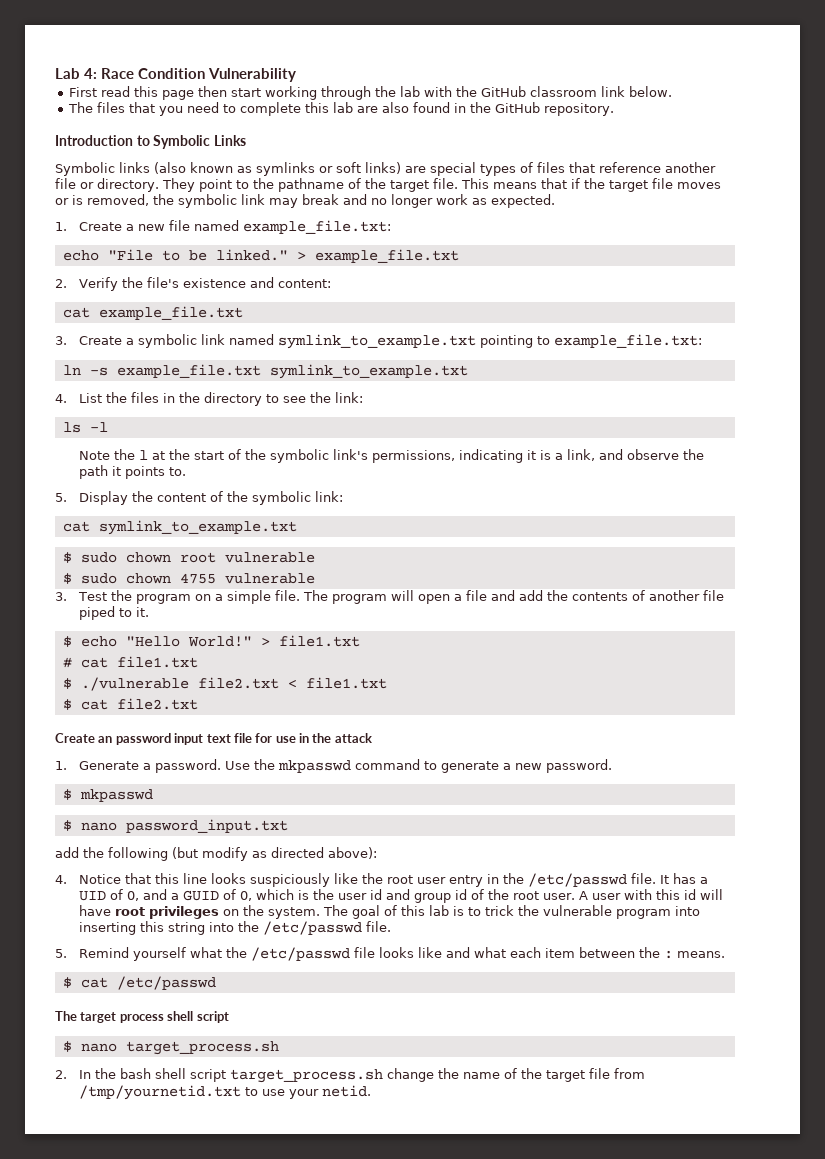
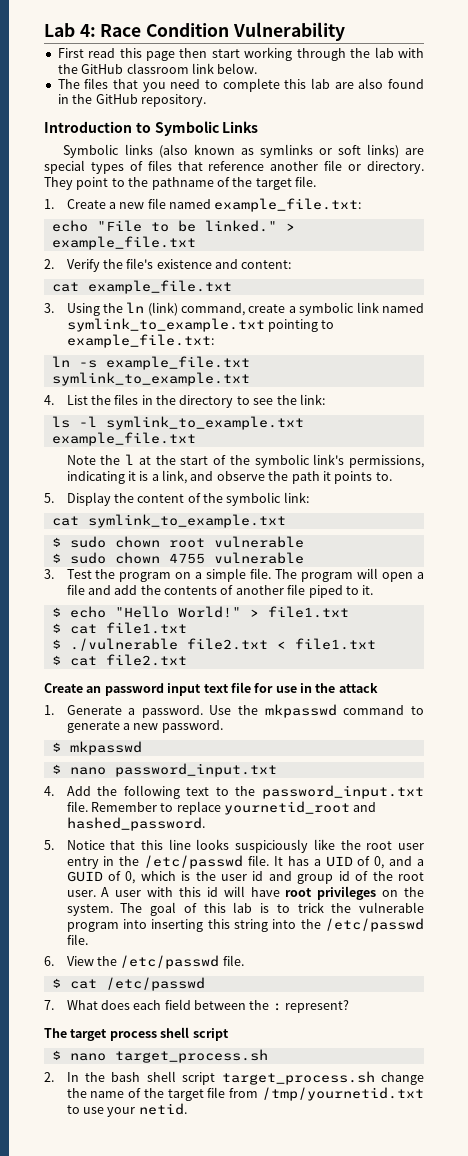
- This means that if the target file moves or is removed, the symbolic link may break and no longer work as expected.
- 3. Create a symbolic link named symlink_to_example.txt pointing to example_file.txt:
+ 3. Using the ln (link) command, create a symbolic link named symlink_to_example.txt pointing to example_file.txt:
- ls -l
+ ls -l symlink_to_example.txt example_file.txt
- # cat file1.txt
+ $ cat file1.txt
- add the following (but modify as directed above):
- 4. Notice that this line looks suspiciously like the root user entry in the /etc/passwd file.
+ 4. Add the following text to the password_input.txt file. Remember to replace yournetid_root and hashed_password.
+ 5. Notice that this line looks suspiciously like the root user entry in the /etc/passwd file.
- 5. Remind yourself what the /etc/passwd file looks like and what each item between the : means.
+ 6. View the /etc/passwd file.
  $ cat /etc/passwd
+ 7. What does each field between the : represent?

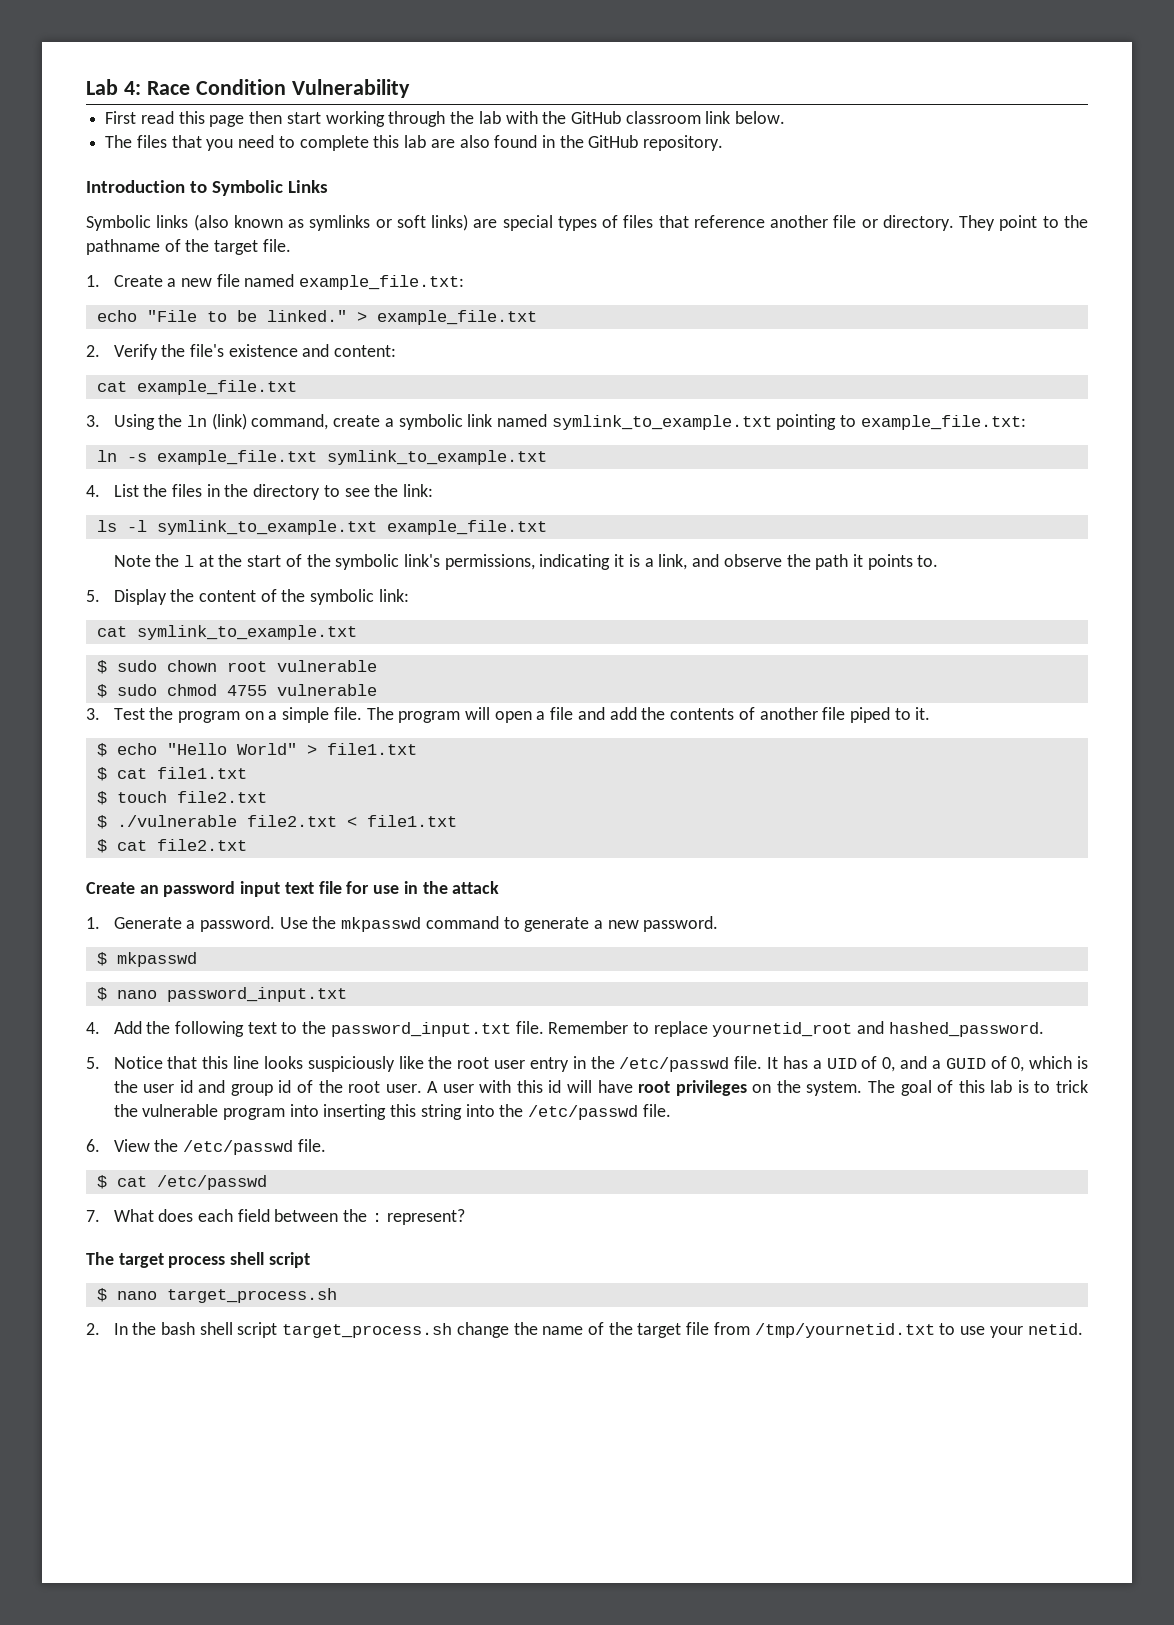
- $ sudo chown 4755 vulnerable
+ $ sudo chmod 4755 vulnerable
- $ echo "Hello World!" > file1.txt
+ $ echo "Hello World" > file1.txt
+ $ touch file2.txt

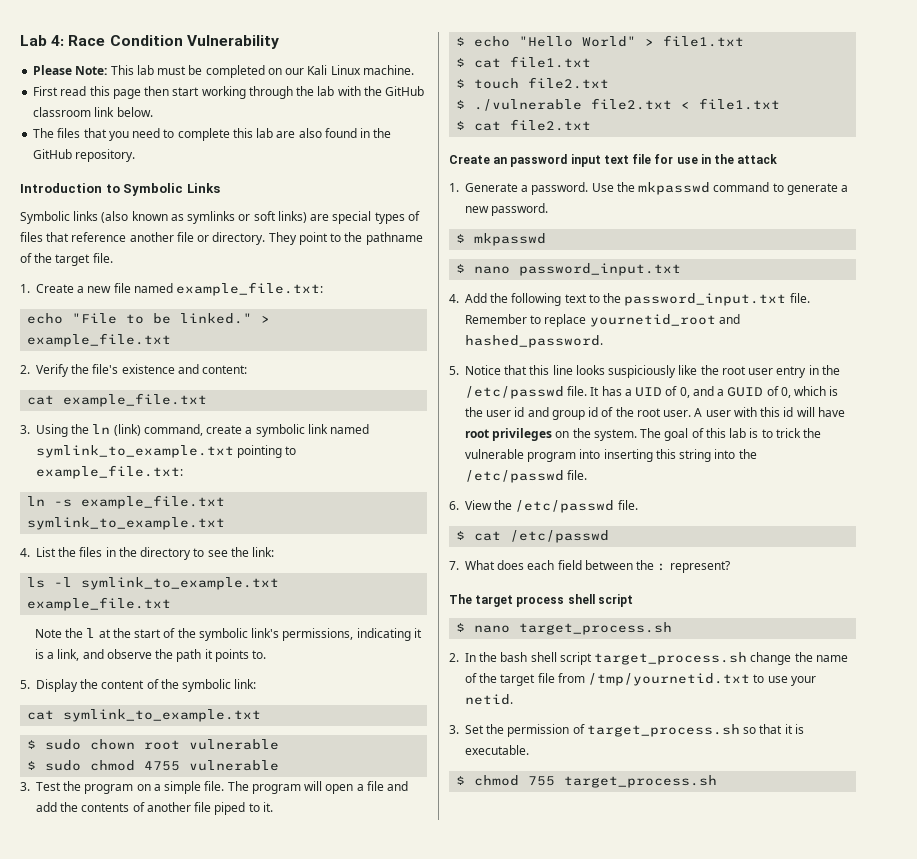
+ Please Note: This lab must be completed on our Kali Linux machine.
+ 3. Set the permission of target_process.sh so that it is executable.
+ $ chmod 755 target_process.sh

